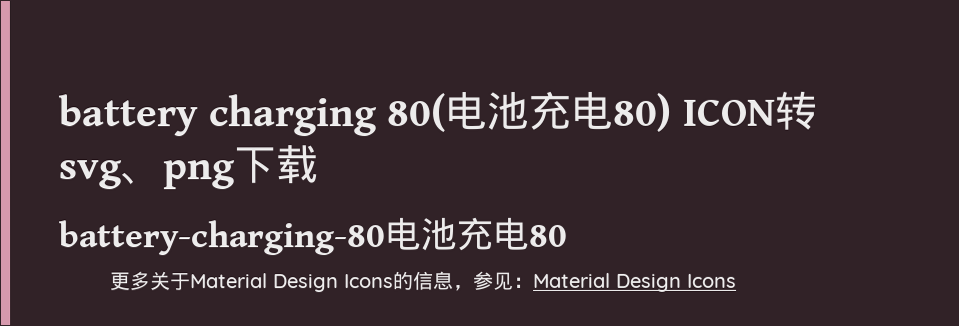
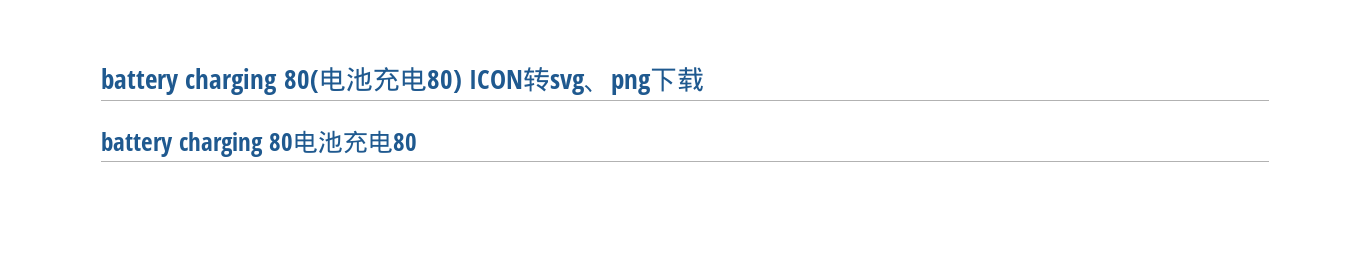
- battery-charging-80电池充电80
+ battery charging 80电池充电80
- 更多关于Material Design Icons的信息，参见：Material Design Icons

